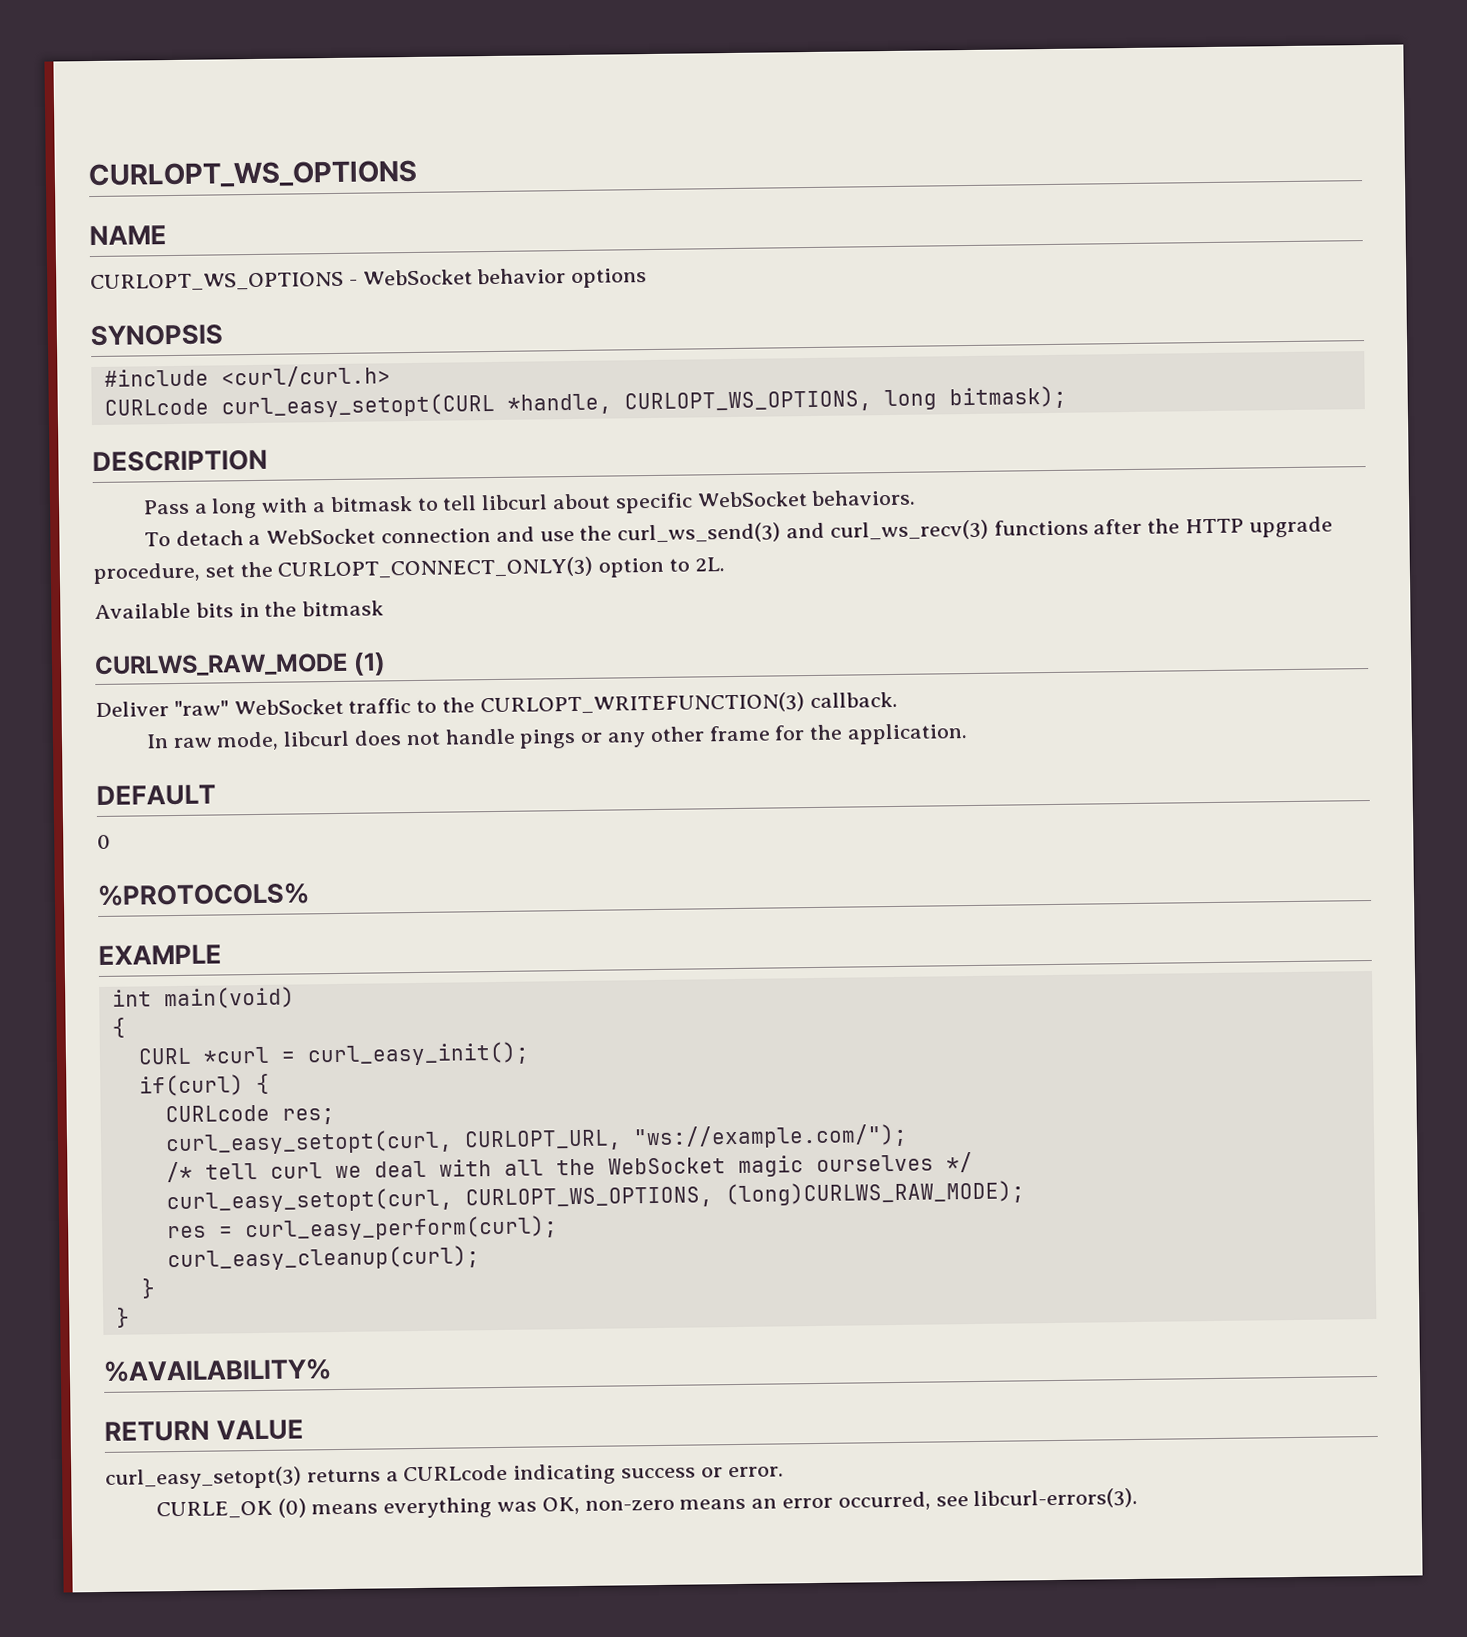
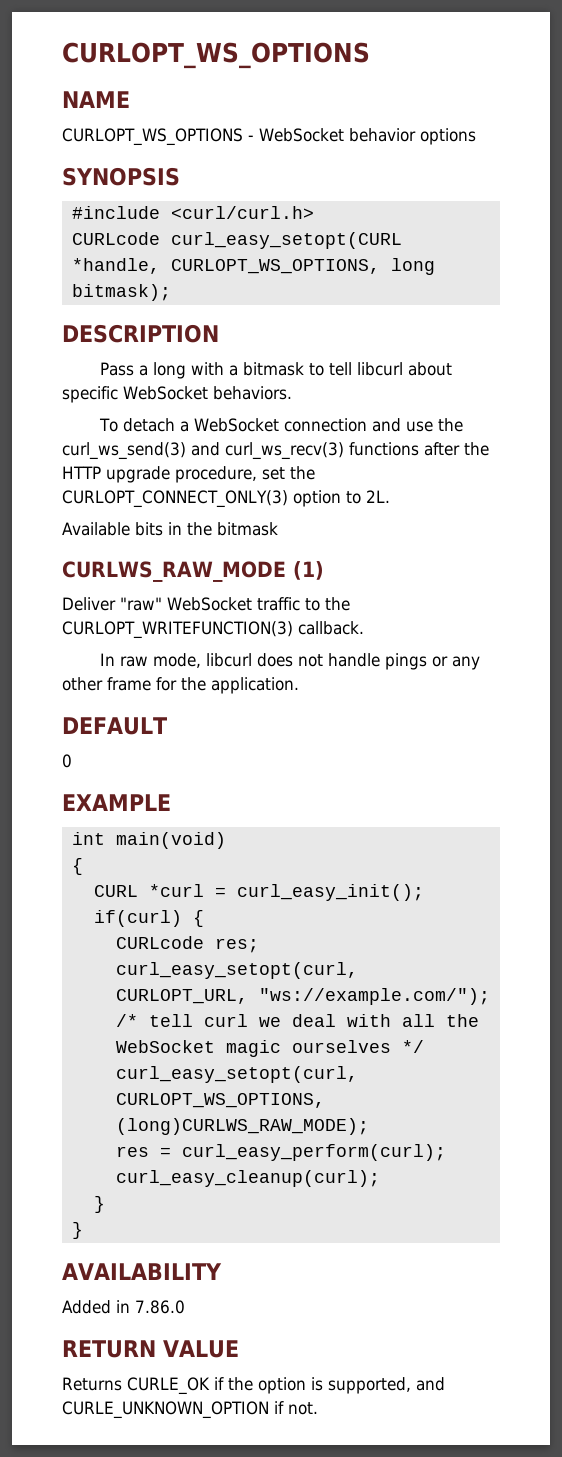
- %PROTOCOLS%
- %AVAILABILITY%
+ AVAILABILITY
+ Added in 7.86.0
  RETURN VALUE
- curl_easy_setopt(3) returns a CURLcode indicating success or error.
- CURLE_OK (0) means everything was OK, non-zero means an error occurred, see libcurl-errors(3).
+ Returns CURLE_OK if the option is supported, and CURLE_UNKNOWN_OPTION if not.

